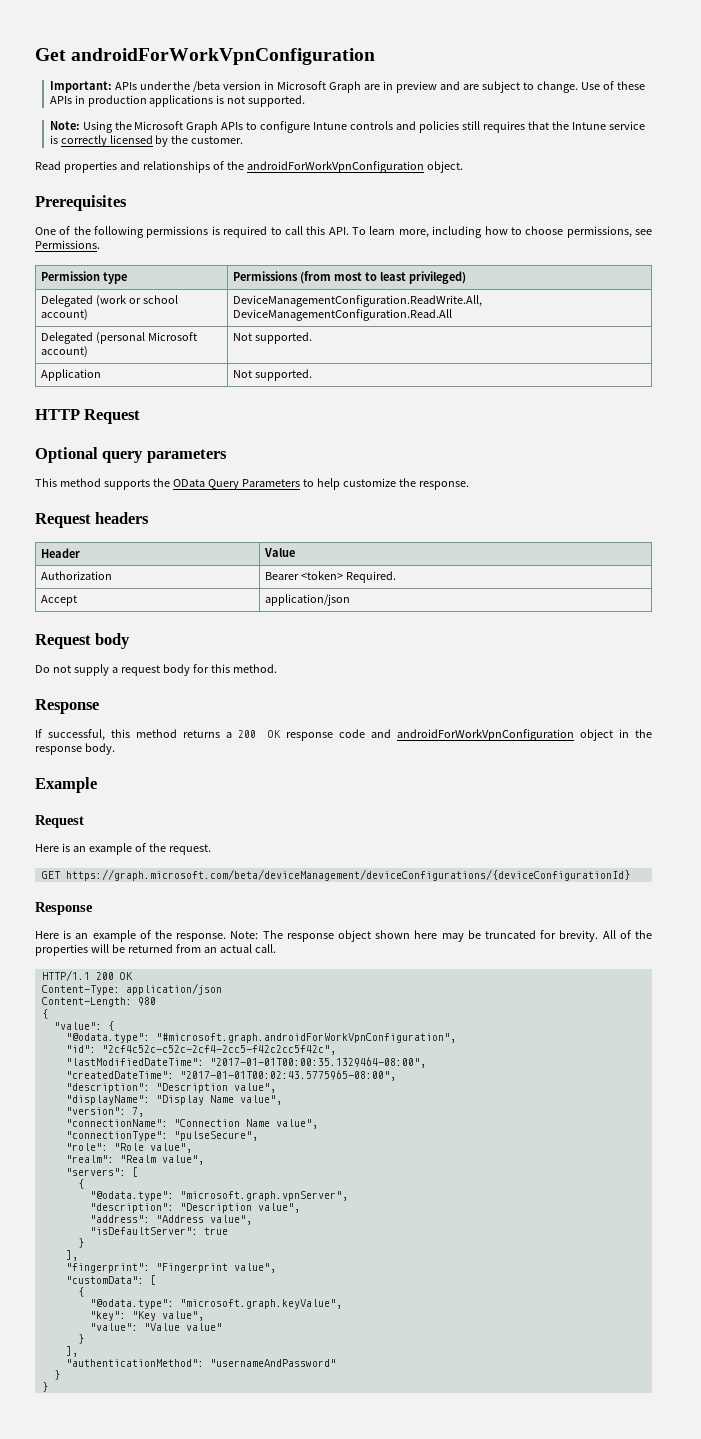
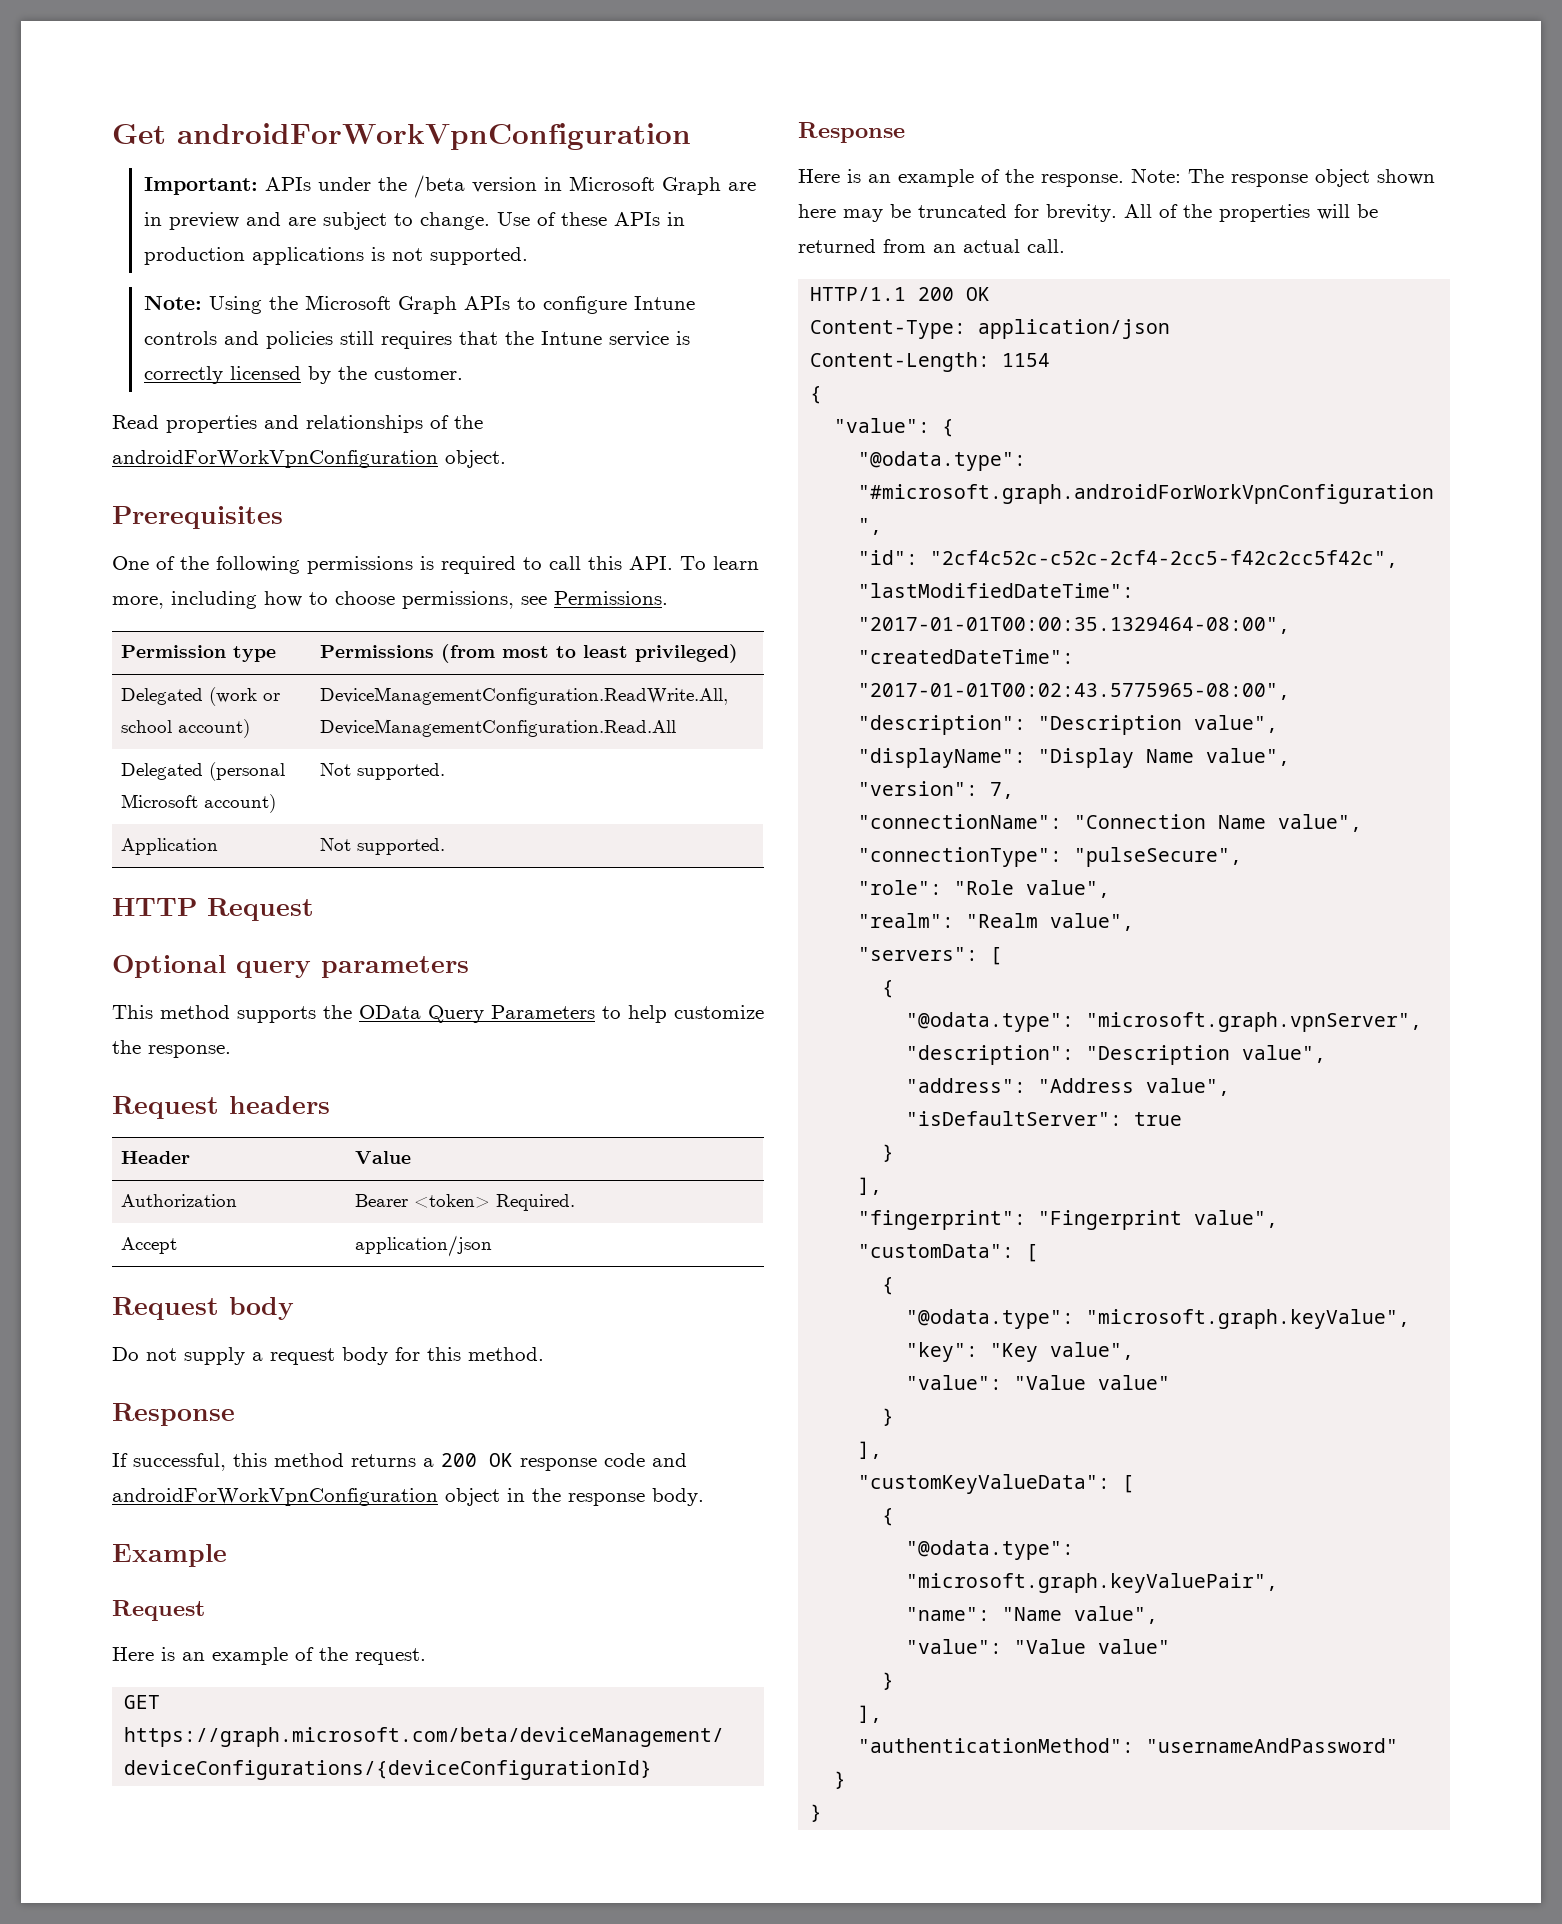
- Content-Length: 980
+ Content-Length: 1154
+ "customKeyValueData": [
+ {
+ "@odata.type": "microsoft.graph.keyValuePair",
+ "name": "Name value",
+ "value": "Value value"
+ }
+ ],

